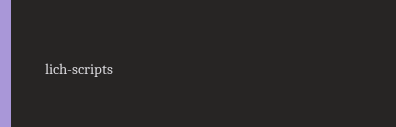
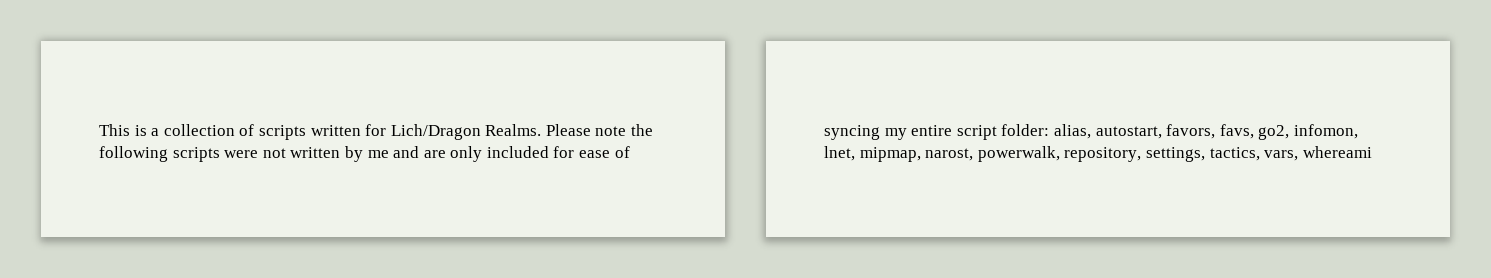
- lich-scripts
+ This is a collection of scripts written for Lich/Dragon Realms. Please note the following scripts were not written by me and are only included for ease of syncing my entire script folder: alias, autostart, favors, favs, go2, infomon, lnet, mipmap, narost, powerwalk, repository, settings, tactics, vars, whereami

